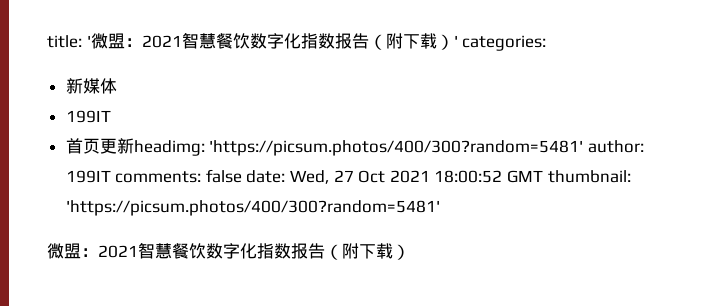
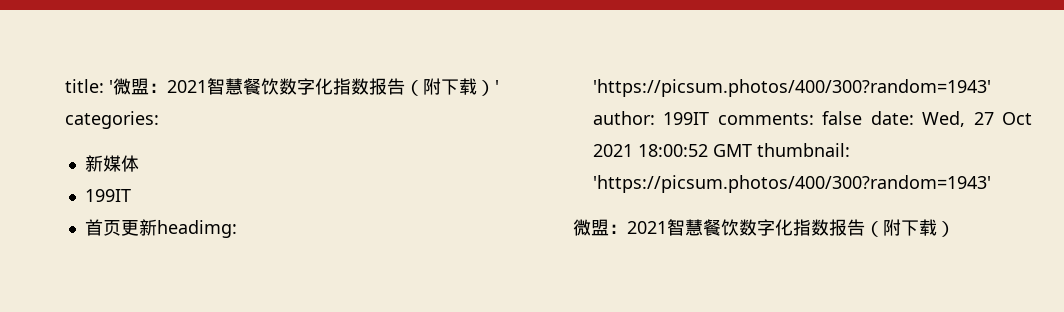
- 首页更新headimg: 'https://picsum.photos/400/300?random=5481' author: 199IT comments: false date: Wed, 27 Oct 2021 18:00:52 GMT thumbnail: 'https://picsum.photos/400/300?random=5481'
+ 首页更新headimg: 'https://picsum.photos/400/300?random=1943' author: 199IT comments: false date: Wed, 27 Oct 2021 18:00:52 GMT thumbnail: 'https://picsum.photos/400/300?random=1943'

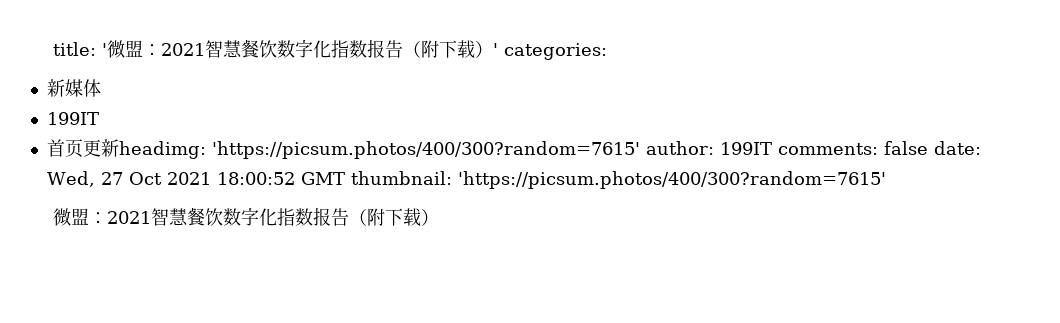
- 首页更新headimg: 'https://picsum.photos/400/300?random=1943' author: 199IT comments: false date: Wed, 27 Oct 2021 18:00:52 GMT thumbnail: 'https://picsum.photos/400/300?random=1943'
+ 首页更新headimg: 'https://picsum.photos/400/300?random=7615' author: 199IT comments: false date: Wed, 27 Oct 2021 18:00:52 GMT thumbnail: 'https://picsum.photos/400/300?random=7615'

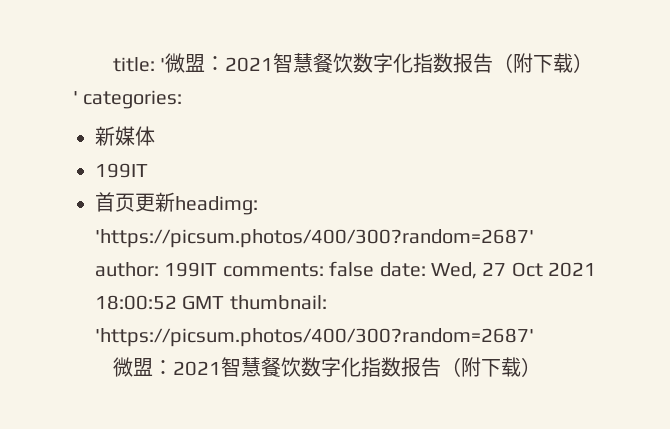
- 首页更新headimg: 'https://picsum.photos/400/300?random=7615' author: 199IT comments: false date: Wed, 27 Oct 2021 18:00:52 GMT thumbnail: 'https://picsum.photos/400/300?random=7615'
+ 首页更新headimg: 'https://picsum.photos/400/300?random=2687' author: 199IT comments: false date: Wed, 27 Oct 2021 18:00:52 GMT thumbnail: 'https://picsum.photos/400/300?random=2687'

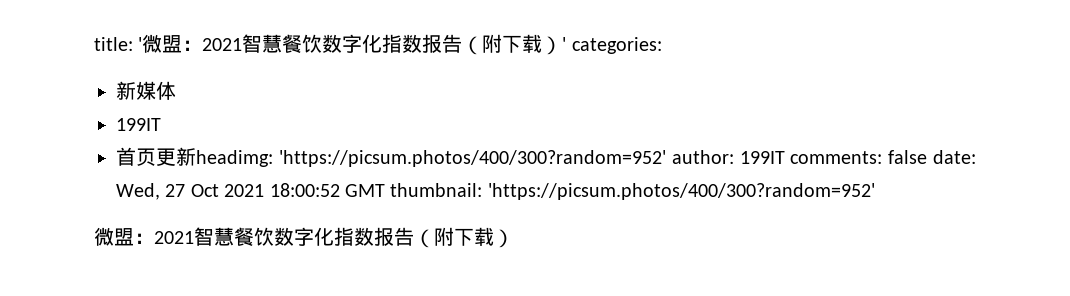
- 首页更新headimg: 'https://picsum.photos/400/300?random=2687' author: 199IT comments: false date: Wed, 27 Oct 2021 18:00:52 GMT thumbnail: 'https://picsum.photos/400/300?random=2687'
+ 首页更新headimg: 'https://picsum.photos/400/300?random=952' author: 199IT comments: false date: Wed, 27 Oct 2021 18:00:52 GMT thumbnail: 'https://picsum.photos/400/300?random=952'

